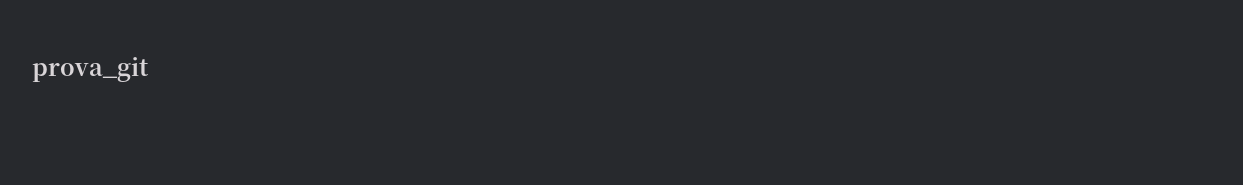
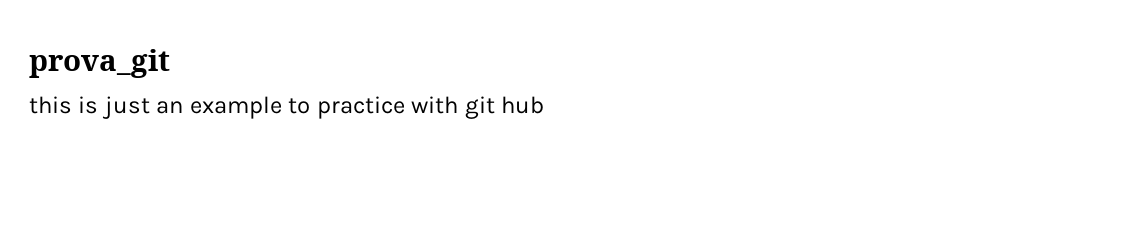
+ this is just an example to practice with git hub

